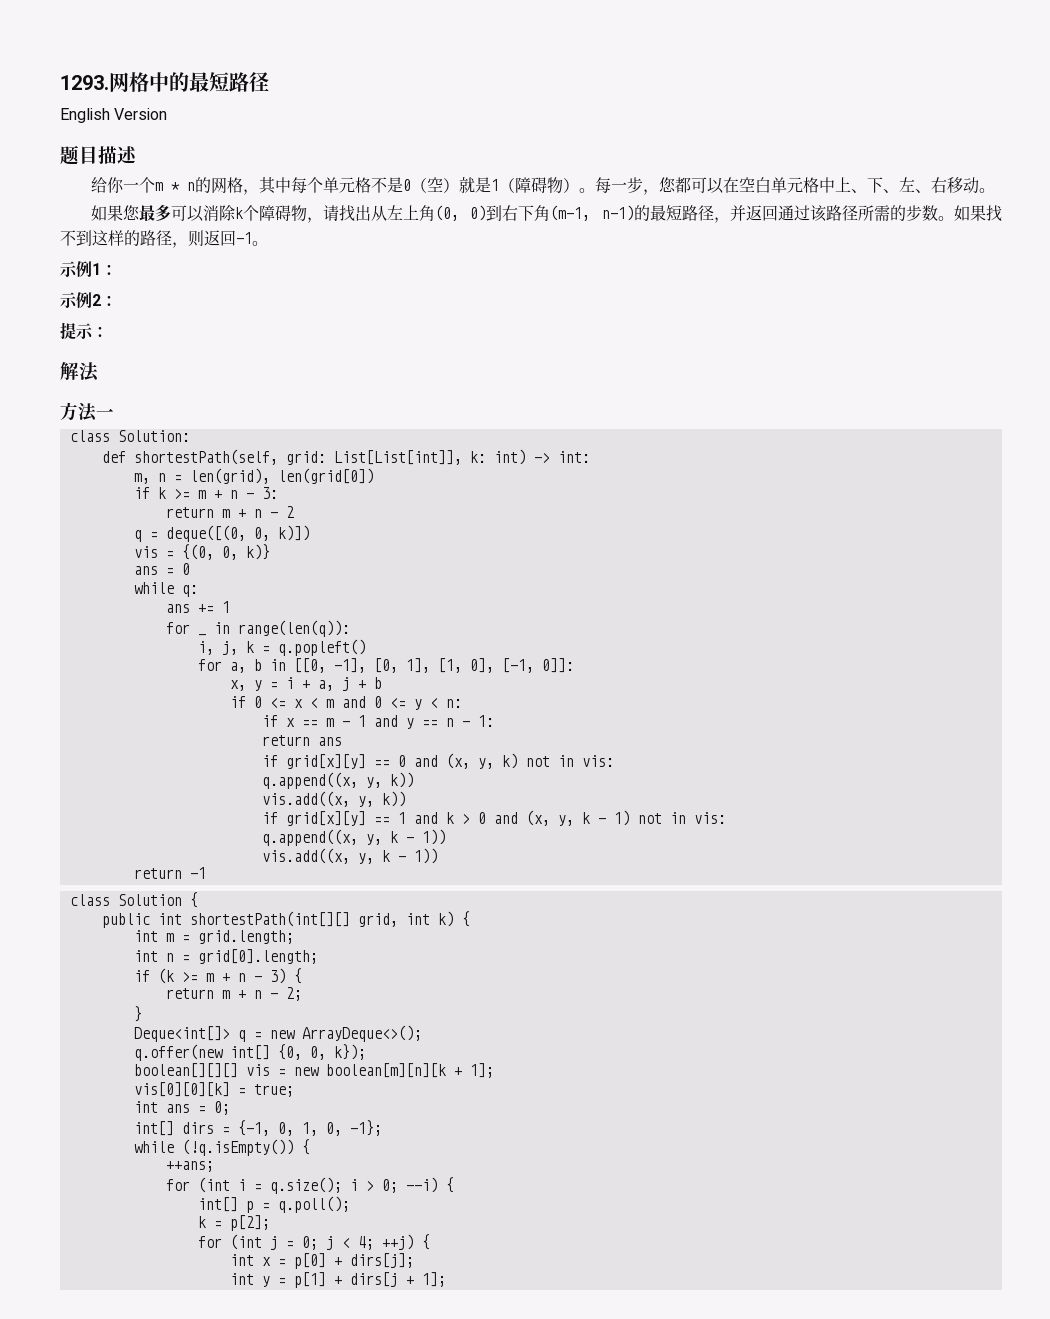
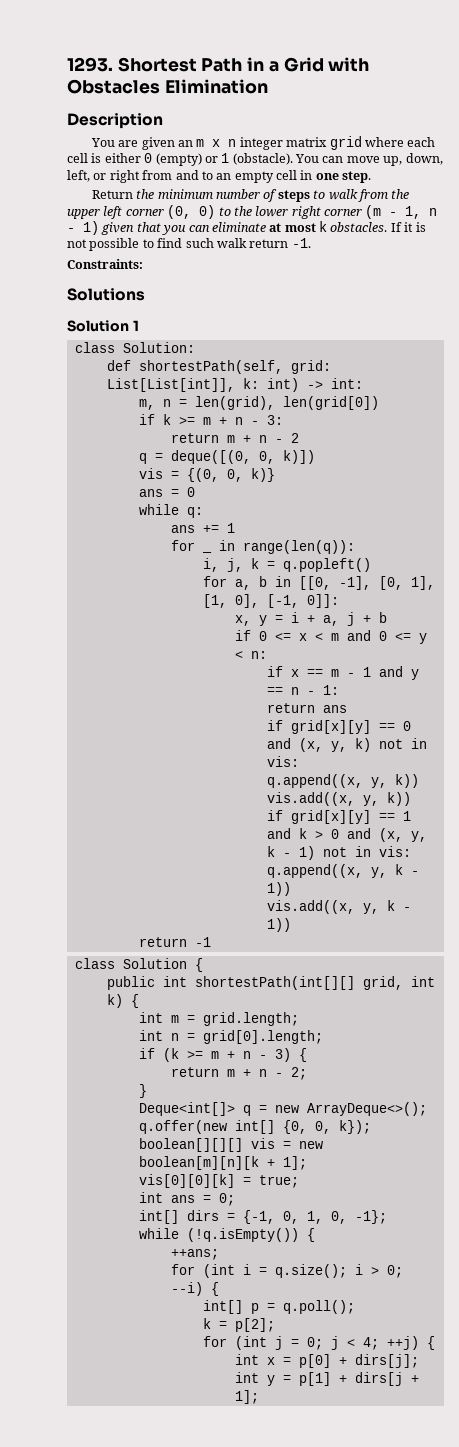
- 网格中的最短路径
- English Version
- 题目描述
- 给你一个m * n的网格，其中每个单元格不是0（空）就是1（障碍物）。每一步，您都可以在空白单元格中上、下、左、右移动。
- 如果您最多可以消除k个障碍物，请找出从左上角(0, 0)到右下角(m-1, n-1)的最短路径，并返回通过该路径所需的步数。如果找不到这样的路径，则返回-1。
- 示例1：
- 示例2：
- 提示：
- 解法
- 方法一
+ Shortest Path in a Grid with Obstacles Elimination
+ Description
+ You are given an m x n integer matrix grid where each cell is either 0 (empty) or 1 (obstacle). You can move up, down, left, or right from and to an empty cell in one step.
+ Return the minimum number of steps to walk from the upper left corner (0, 0) to the lower right corner (m - 1, n - 1) given that you can eliminate at most k obstacles. If it is not possible to find such walk return -1.
+ Constraints:
+ Solutions
+ Solution 1

